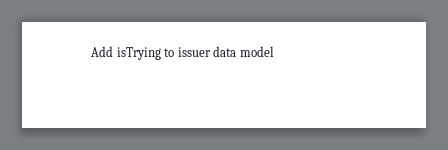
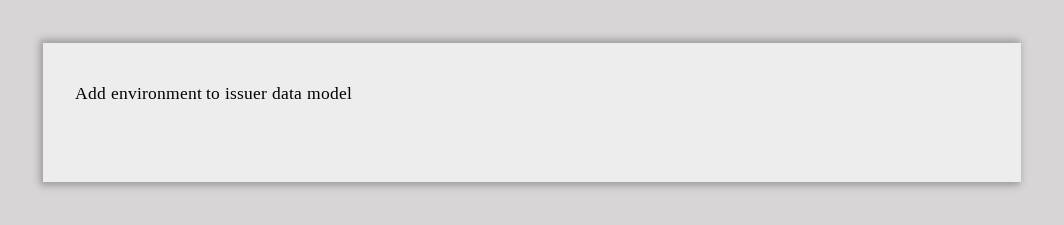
- Add isTrying to issuer data model
+ Add environment to issuer data model

